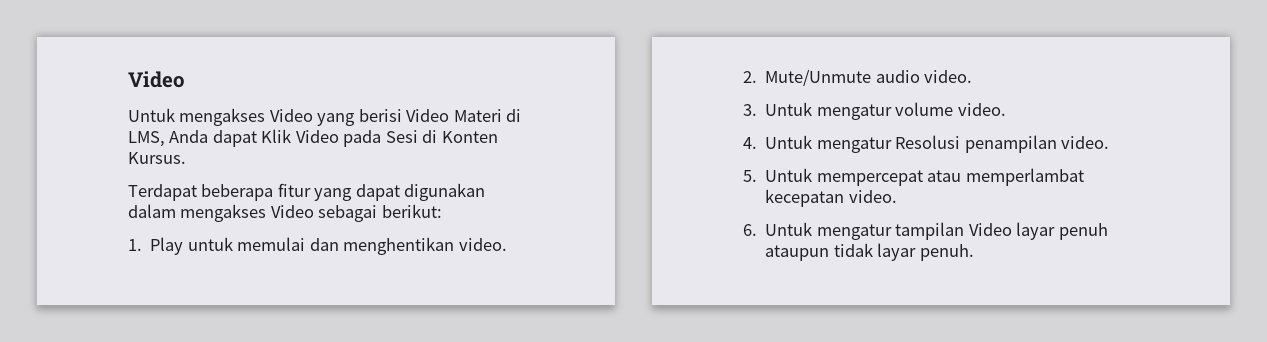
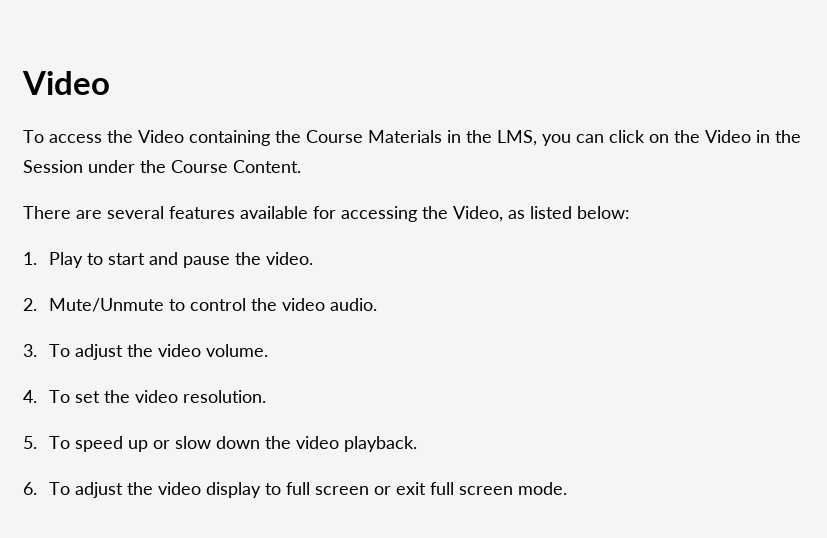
- Untuk mengakses Video yang berisi Video Materi di LMS, Anda dapat Klik Video pada Sesi di Konten Kursus.
- Terdapat beberapa fitur yang dapat digunakan dalam mengakses Video sebagai berikut:
- 1. Play untuk memulai dan menghentikan video.
- 2. Mute/Unmute audio video.
- 3. Untuk mengatur volume video.
- 4. Untuk mengatur Resolusi penampilan video.
- 5. Untuk mempercepat atau memperlambat kecepatan video.
- 6. Untuk mengatur tampilan Video layar penuh ataupun tidak layar penuh.
+ To access the Video containing the Course Materials in the LMS, you can click on the Video in the Session under the Course Content.
+ There are several features available for accessing the Video, as listed below:
+ 1. Play to start and pause the video.
+ 2. Mute/Unmute to control the video audio.
+ 3. To adjust the video volume.
+ 4. To set the video resolution.
+ 5. To speed up or slow down the video playback.
+ 6. To adjust the video display to full screen or exit full screen mode.

